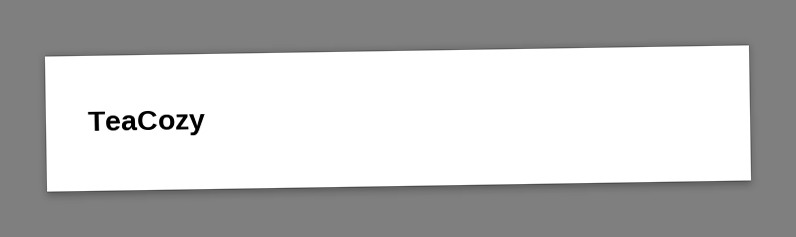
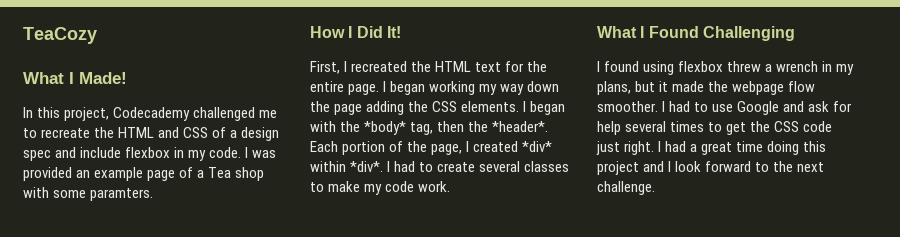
+ What I Made!
+ In this project, Codecademy challenged me to recreate the HTML and CSS of a design spec and include flexbox in my code. I was provided an example page of a Tea shop with some paramters.
+ How I Did It!
+ First, I recreated the HTML text for the entire page. I began working my way down the page adding the CSS elements. I began with the *body* tag, then the *header*. Each portion of the page, I created *div* within *div*. I had to create several classes to make my code work.
+ What I Found Challenging
+ I found using flexbox threw a wrench in my plans, but it made the webpage flow smoother. I had to use Google and ask for help several times to get the CSS code just right. I had a great time doing this project and I look forward to the next challenge.

